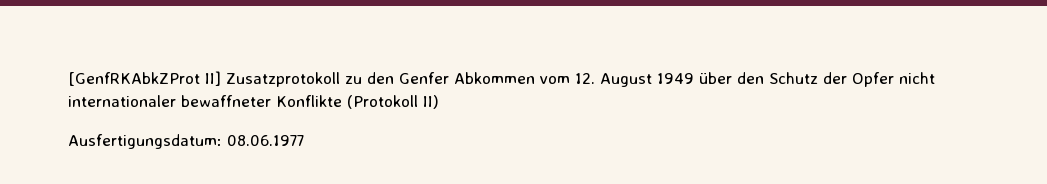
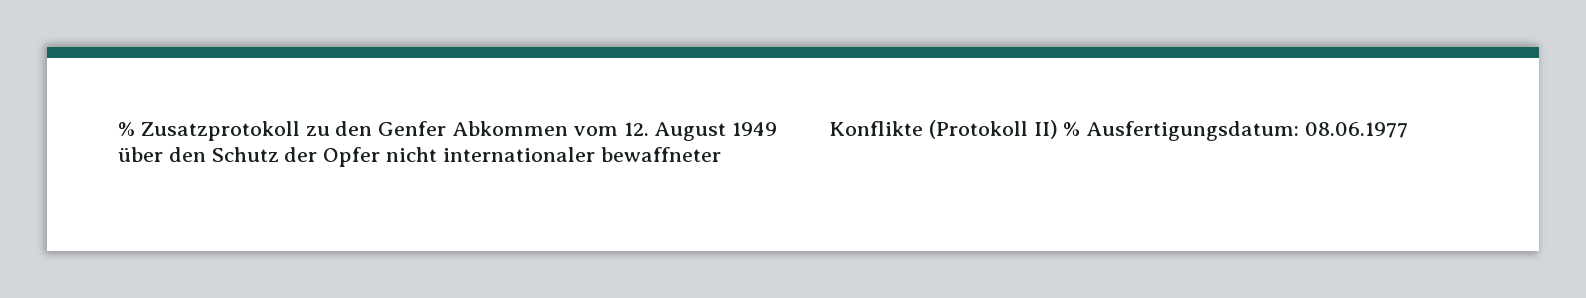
- [GenfRKAbkZProt II] Zusatzprotokoll zu den Genfer Abkommen vom 12. August 1949 über den Schutz der Opfer nicht internationaler bewaffneter Konflikte (Protokoll II)
- Ausfertigungsdatum: 08.06.1977
+ % Zusatzprotokoll zu den Genfer Abkommen vom 12. August 1949 über den Schutz der Opfer nicht internationaler bewaffneter Konflikte (Protokoll II) % Ausfertigungsdatum: 08.06.1977

